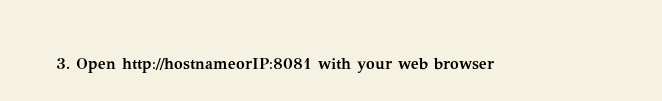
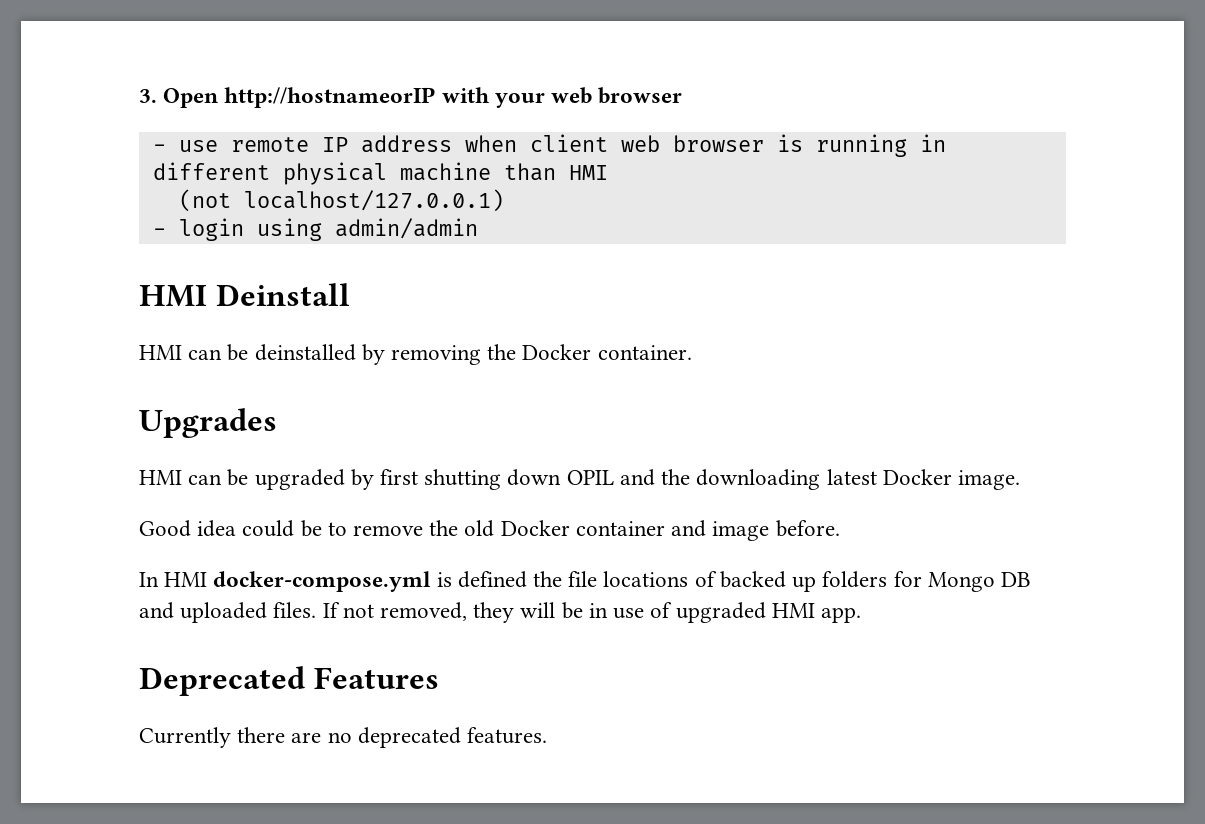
- 3. Open http://hostnameorIP:8081 with your web browser
+ 3. Open http://hostnameorIP with your web browser
+ - use remote IP address when client web browser is running in different physical machine than HMI
+ (not localhost/127.0.0.1)
+ - login using admin/admin
+ HMI Deinstall
+ HMI can be deinstalled by removing the Docker container.
+ Upgrades
+ HMI can be upgraded by first shutting down OPIL and the downloading latest Docker image.
+ Good idea could be to remove the old Docker container and image before.
+ In HMI docker-compose.yml is defined the file locations of backed up folders for Mongo DB and uploaded files. If not removed, they will be in use of upgraded HMI app.
+ Deprecated Features
+ Currently there are no deprecated features.

